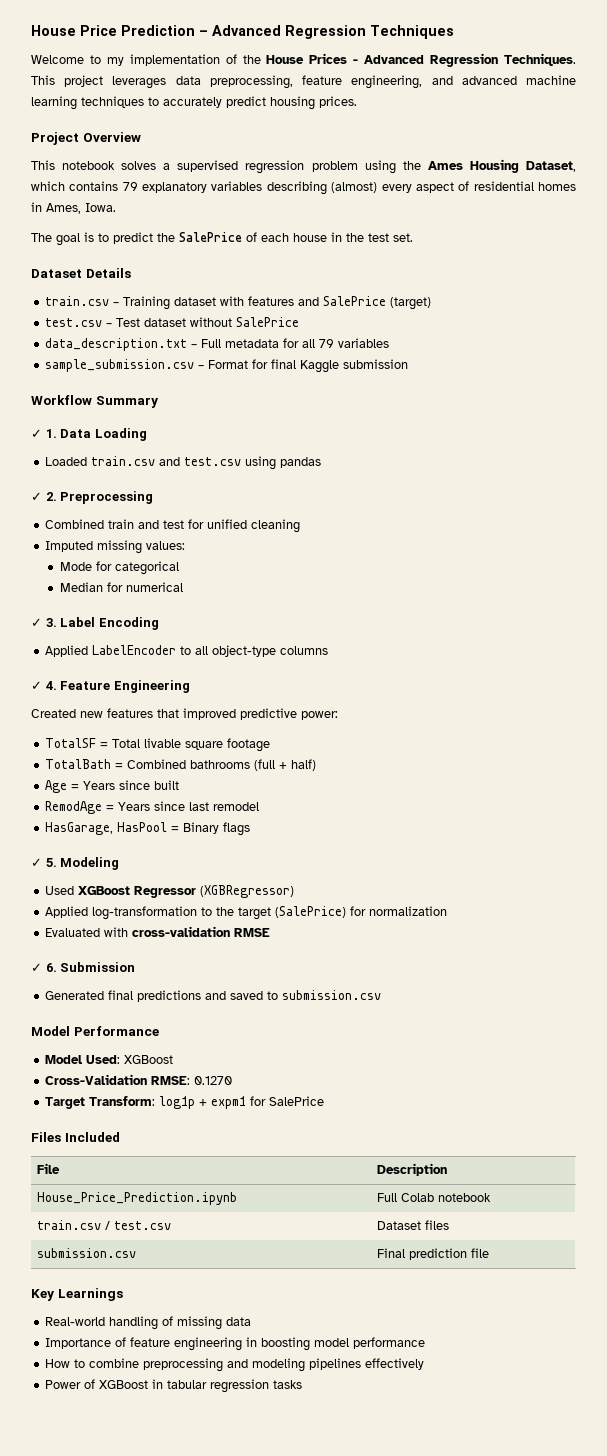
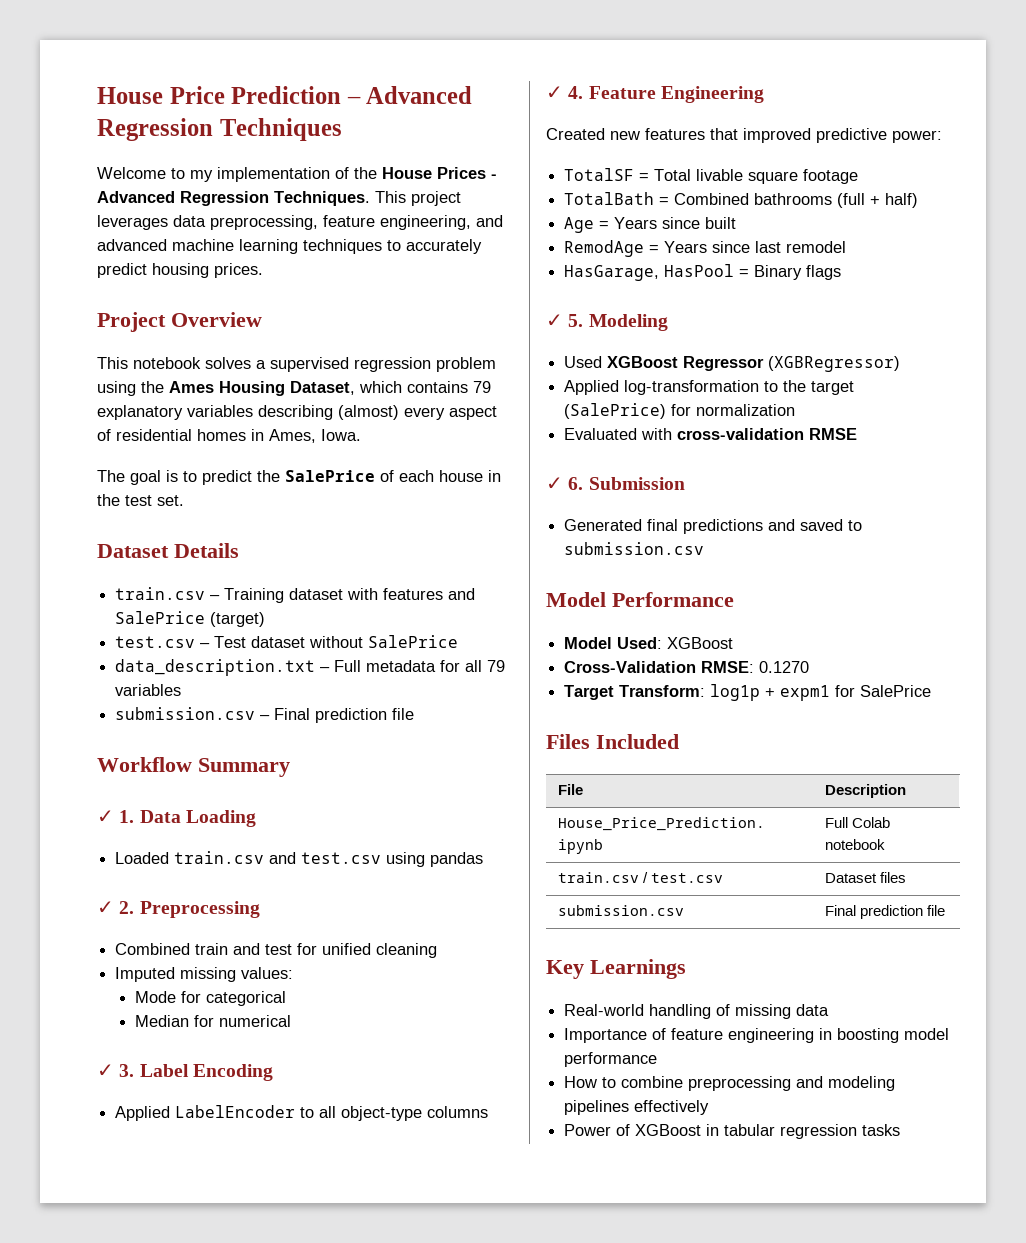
- sample_submission.csv – Format for final Kaggle submission
+ submission.csv – Final prediction file

